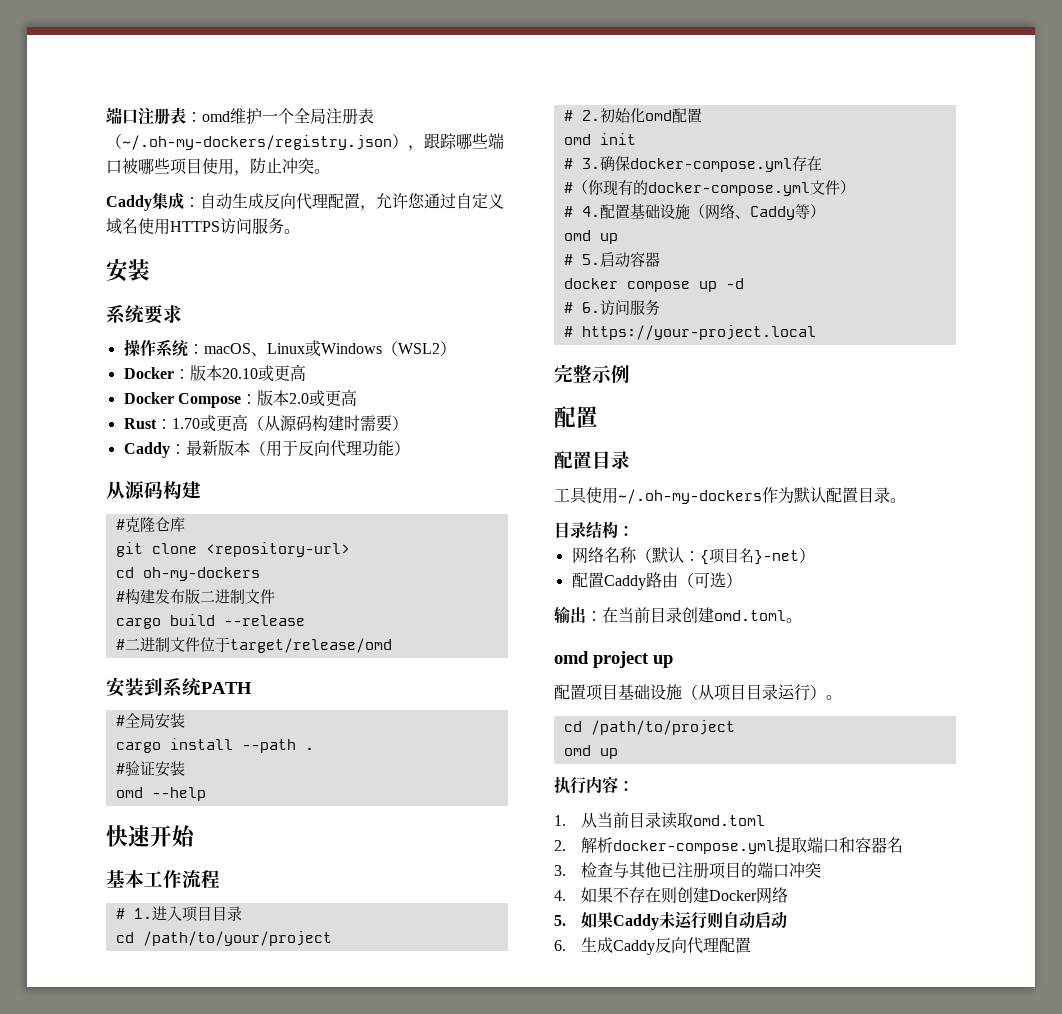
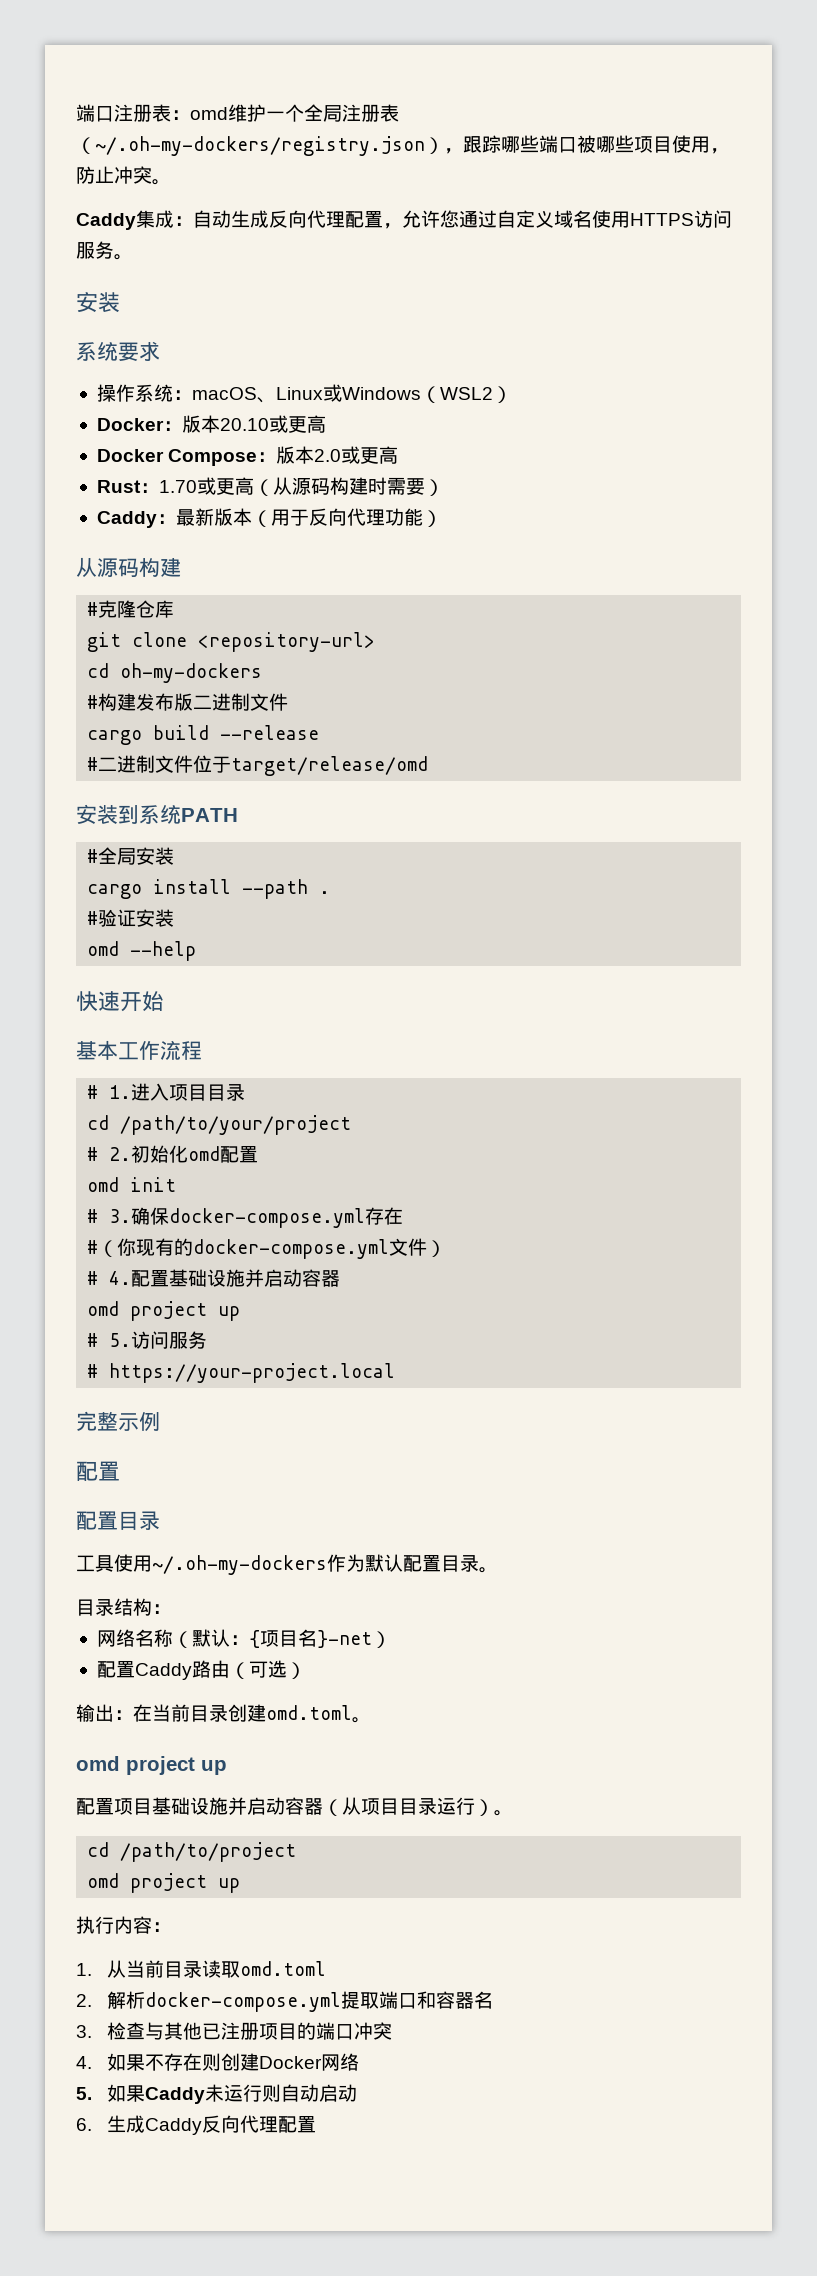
- # 4.配置基础设施（网络、Caddy等）
- omd up
- # 5.启动容器
- docker compose up -d
- # 6.访问服务
+ # 4.配置基础设施并启动容器
+ omd project up
+ # 5.访问服务
- 配置项目基础设施（从项目目录运行）。
+ 配置项目基础设施并启动容器（从项目目录运行）。
  cd /path/to/project
- omd up
+ omd project up

